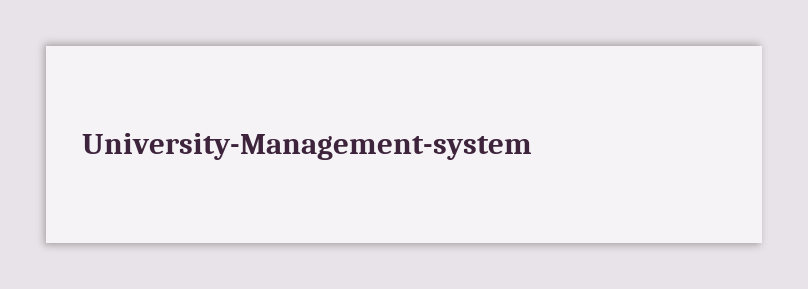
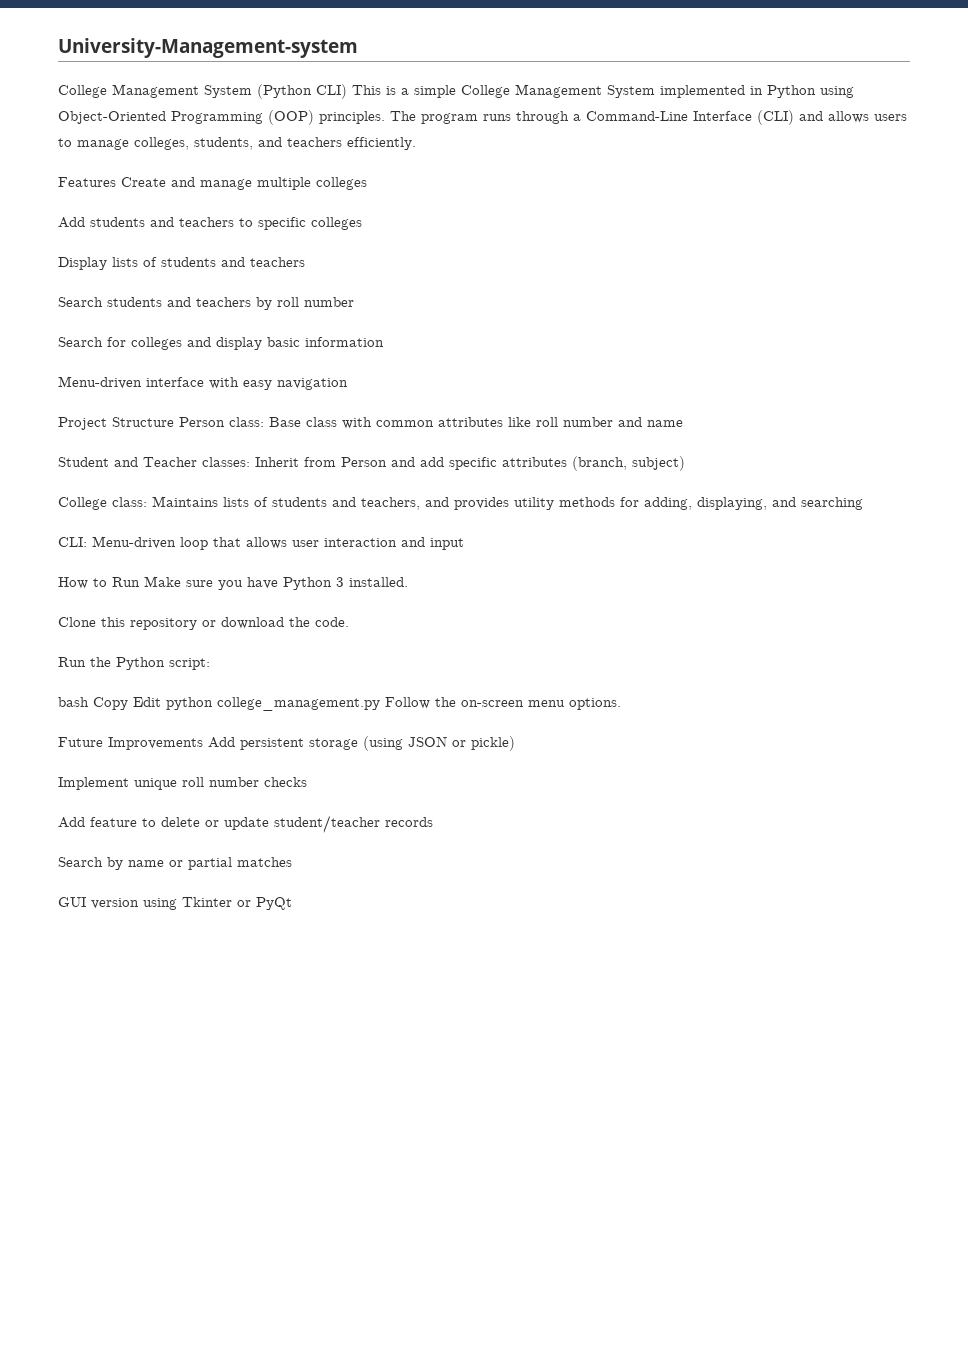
+ College Management System (Python CLI) This is a simple College Management System implemented in Python using Object-Oriented Programming (OOP) principles. The program runs through a Command-Line Interface (CLI) and allows users to manage colleges, students, and teachers efficiently.
+ Features Create and manage multiple colleges
+ Add students and teachers to specific colleges
+ Display lists of students and teachers
+ Search students and teachers by roll number
+ Search for colleges and display basic information
+ Menu-driven interface with easy navigation
+ Project Structure Person class: Base class with common attributes like roll number and name
+ Student and Teacher classes: Inherit from Person and add specific attributes (branch, subject)
+ College class: Maintains lists of students and teachers, and provides utility methods for adding, displaying, and searching
+ CLI: Menu-driven loop that allows user interaction and input
+ How to Run Make sure you have Python 3 installed.
+ Clone this repository or download the code.
+ Run the Python script:
+ bash Copy Edit python college_management.py Follow the on-screen menu options.
+ Future Improvements Add persistent storage (using JSON or pickle)
+ Implement unique roll number checks
+ Add feature to delete or update student/teacher records
+ Search by name or partial matches
+ GUI version using Tkinter or PyQt

